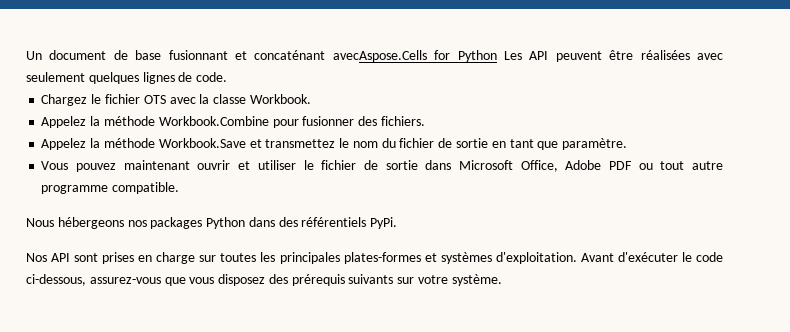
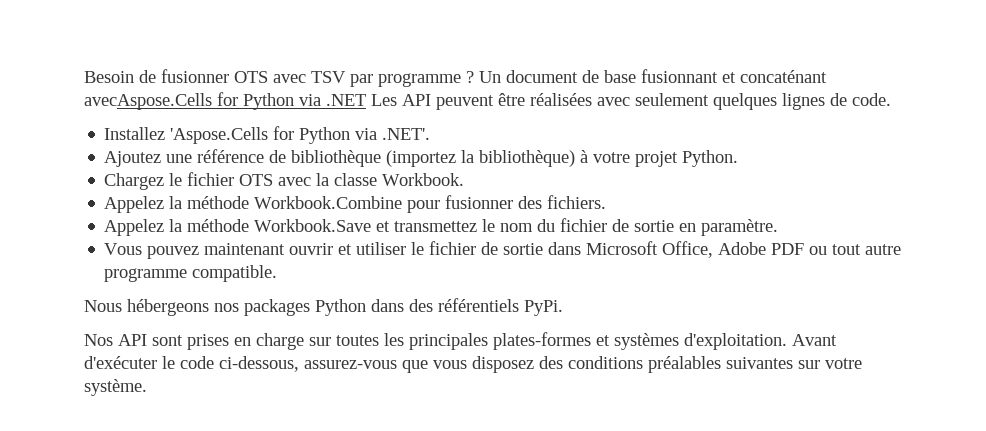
+ Besoin de fusionner OTS avec TSV par programme ?
- Un document de base fusionnant et concaténant avecAspose.Cells for Python Les API peuvent être réalisées avec seulement quelques lignes de code.
+ Un document de base fusionnant et concaténant avecAspose.Cells for Python via .NET Les API peuvent être réalisées avec seulement quelques lignes de code.
+ Installez 'Aspose.Cells for Python via .NET'.
+ Ajoutez une référence de bibliothèque (importez la bibliothèque) à votre projet Python.
- Appelez la méthode Workbook.Save et transmettez le nom du fichier de sortie en tant que paramètre.
+ Appelez la méthode Workbook.Save et transmettez le nom du fichier de sortie en paramètre.
- Avant d'exécuter le code ci-dessous, assurez-vous que vous disposez des prérequis suivants sur votre système.
+ Avant d'exécuter le code ci-dessous, assurez-vous que vous disposez des conditions préalables suivantes sur votre système.

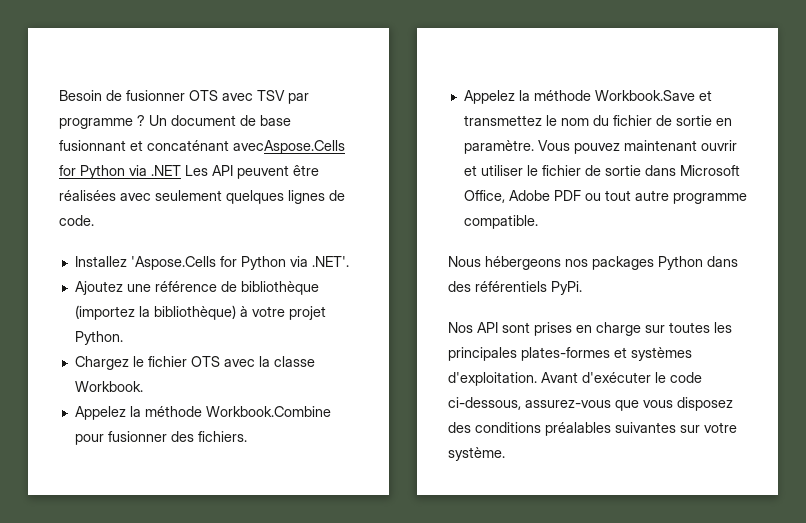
- Appelez la méthode Workbook.Save et transmettez le nom du fichier de sortie en paramètre.
- Vous pouvez maintenant ouvrir et utiliser le fichier de sortie dans Microsoft Office, Adobe PDF ou tout autre programme compatible.
+ Appelez la méthode Workbook.Save et transmettez le nom du fichier de sortie en paramètre. Vous pouvez maintenant ouvrir et utiliser le fichier de sortie dans Microsoft Office, Adobe PDF ou tout autre programme compatible.

